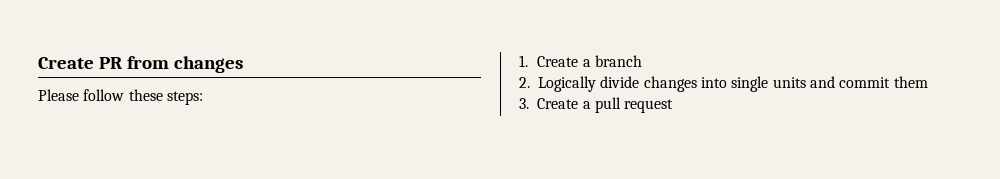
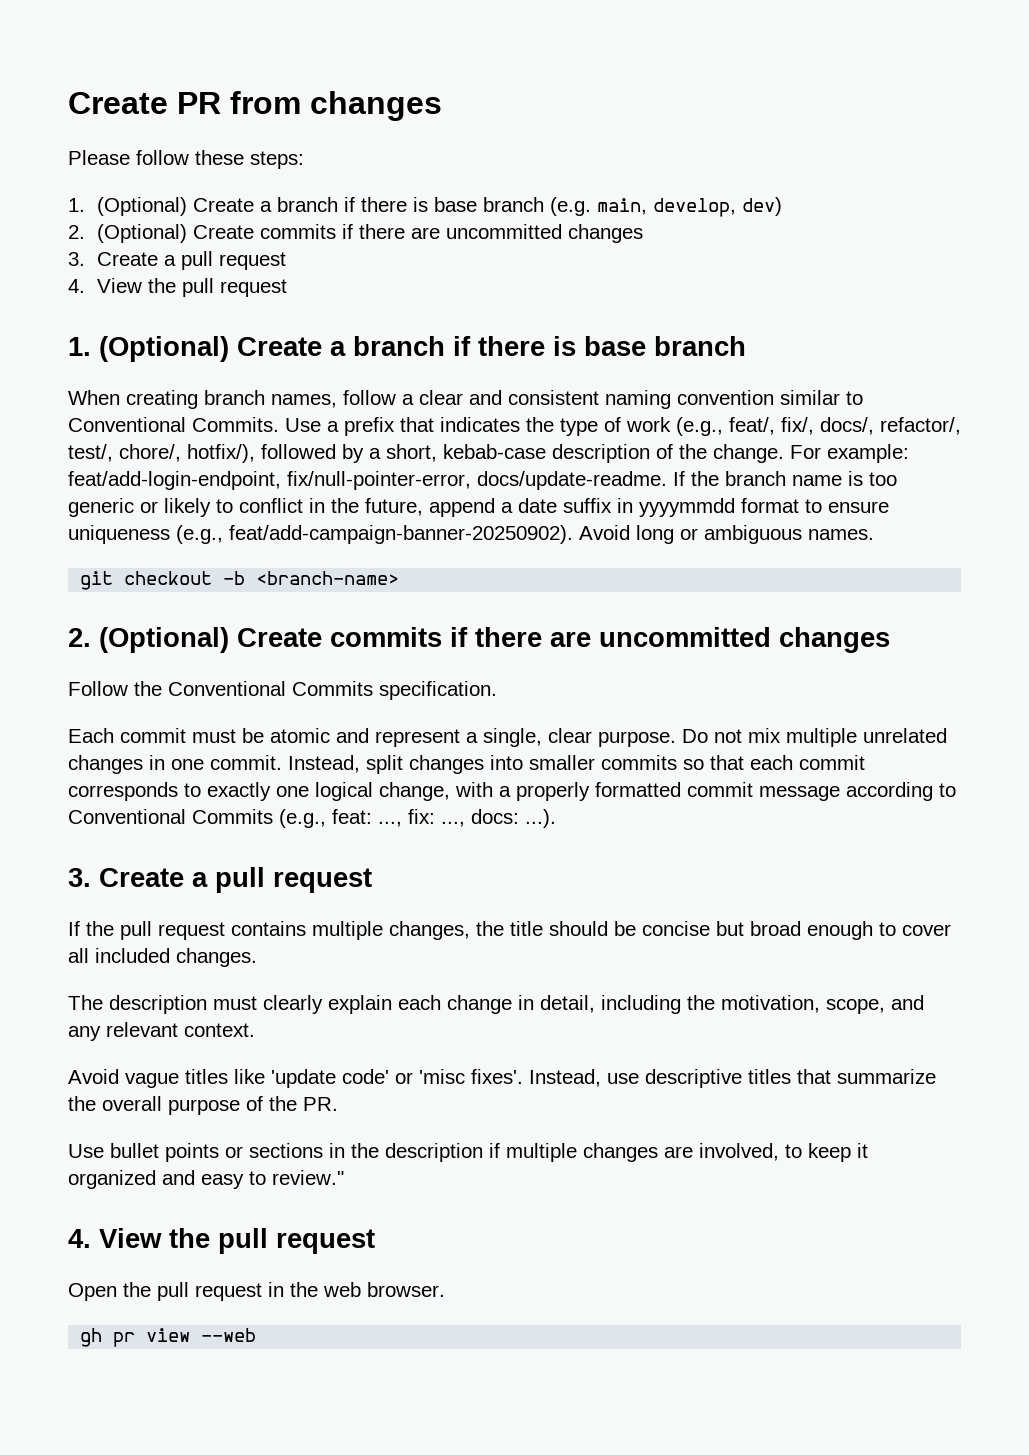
- 1. Create a branch
- 2. Logically divide changes into single units and commit them
+ 1. (Optional) Create a branch if there is base branch (e.g. main, develop, dev)
+ 2. (Optional) Create commits if there are uncommitted changes
  3. Create a pull request
+ 4. View the pull request
+ 1. (Optional) Create a branch if there is base branch
+ When creating branch names, follow a clear and consistent naming convention similar to Conventional Commits. Use a prefix that indicates the type of work (e.g., feat/, fix/, docs/, refactor/, test/, chore/, hotfix/), followed by a short, kebab-case description of the change. For example: feat/add-login-endpoint, fix/null-pointer-error, docs/update-readme. If the branch name is too generic or likely to conflict in the future, append a date suffix in yyyymmdd format to ensure uniqueness (e.g., feat/add-campaign-banner-20250902). Avoid long or ambiguous names.
+ git checkout -b <branch-name>
+ 2. (Optional) Create commits if there are uncommitted changes
+ Follow the Conventional Commits specification.
+ Each commit must be atomic and represent a single, clear purpose. Do not mix multiple unrelated changes in one commit. Instead, split changes into smaller commits so that each commit corresponds to exactly one logical change, with a properly formatted commit message according to Conventional Commits (e.g., feat: ..., fix: ..., docs: ...).
+ 3. Create a pull request
+ If the pull request contains multiple changes, the title should be concise but broad enough to cover all included changes.
+ The description must clearly explain each change in detail, including the motivation, scope, and any relevant context.
+ Avoid vague titles like 'update code' or 'misc fixes'. Instead, use descriptive titles that summarize the overall purpose of the PR.
+ Use bullet points or sections in the description if multiple changes are involved, to keep it organized and easy to review."
+ 4. View the pull request
+ Open the pull request in the web browser.
+ gh pr view --web

